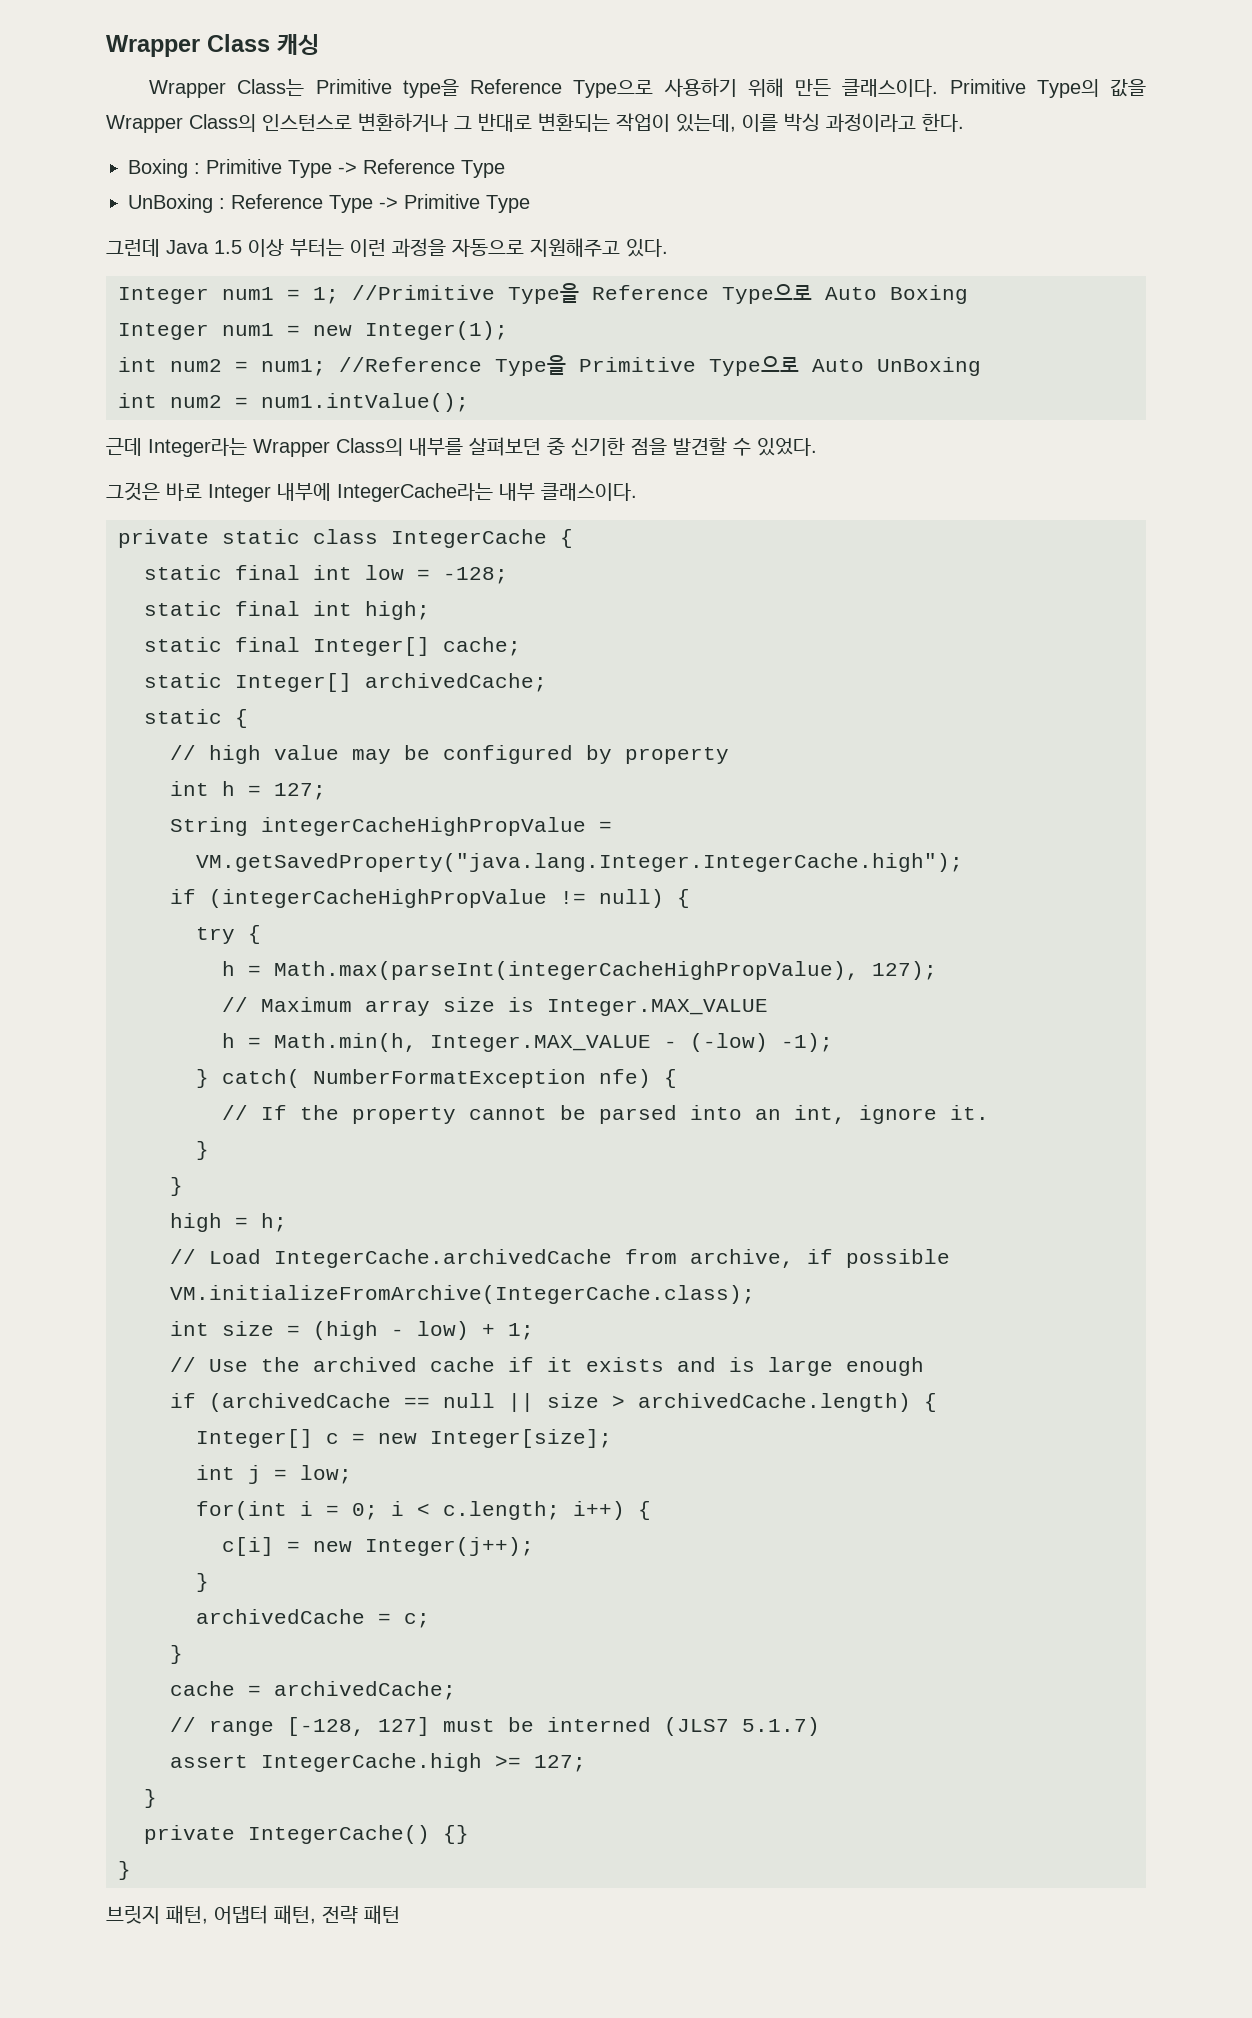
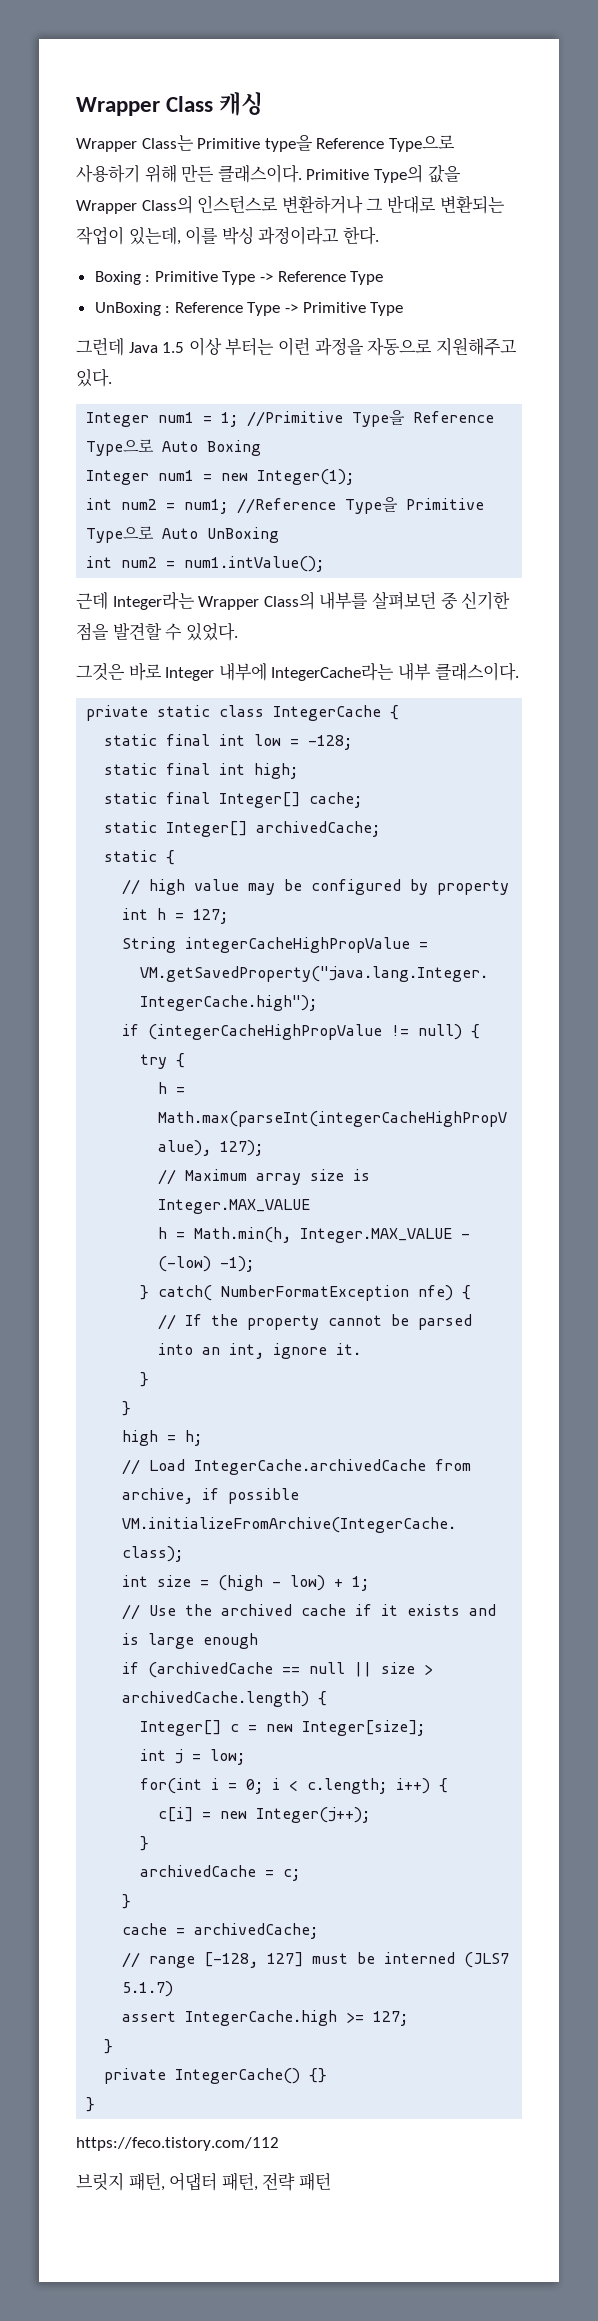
+ https://feco.tistory.com/112

